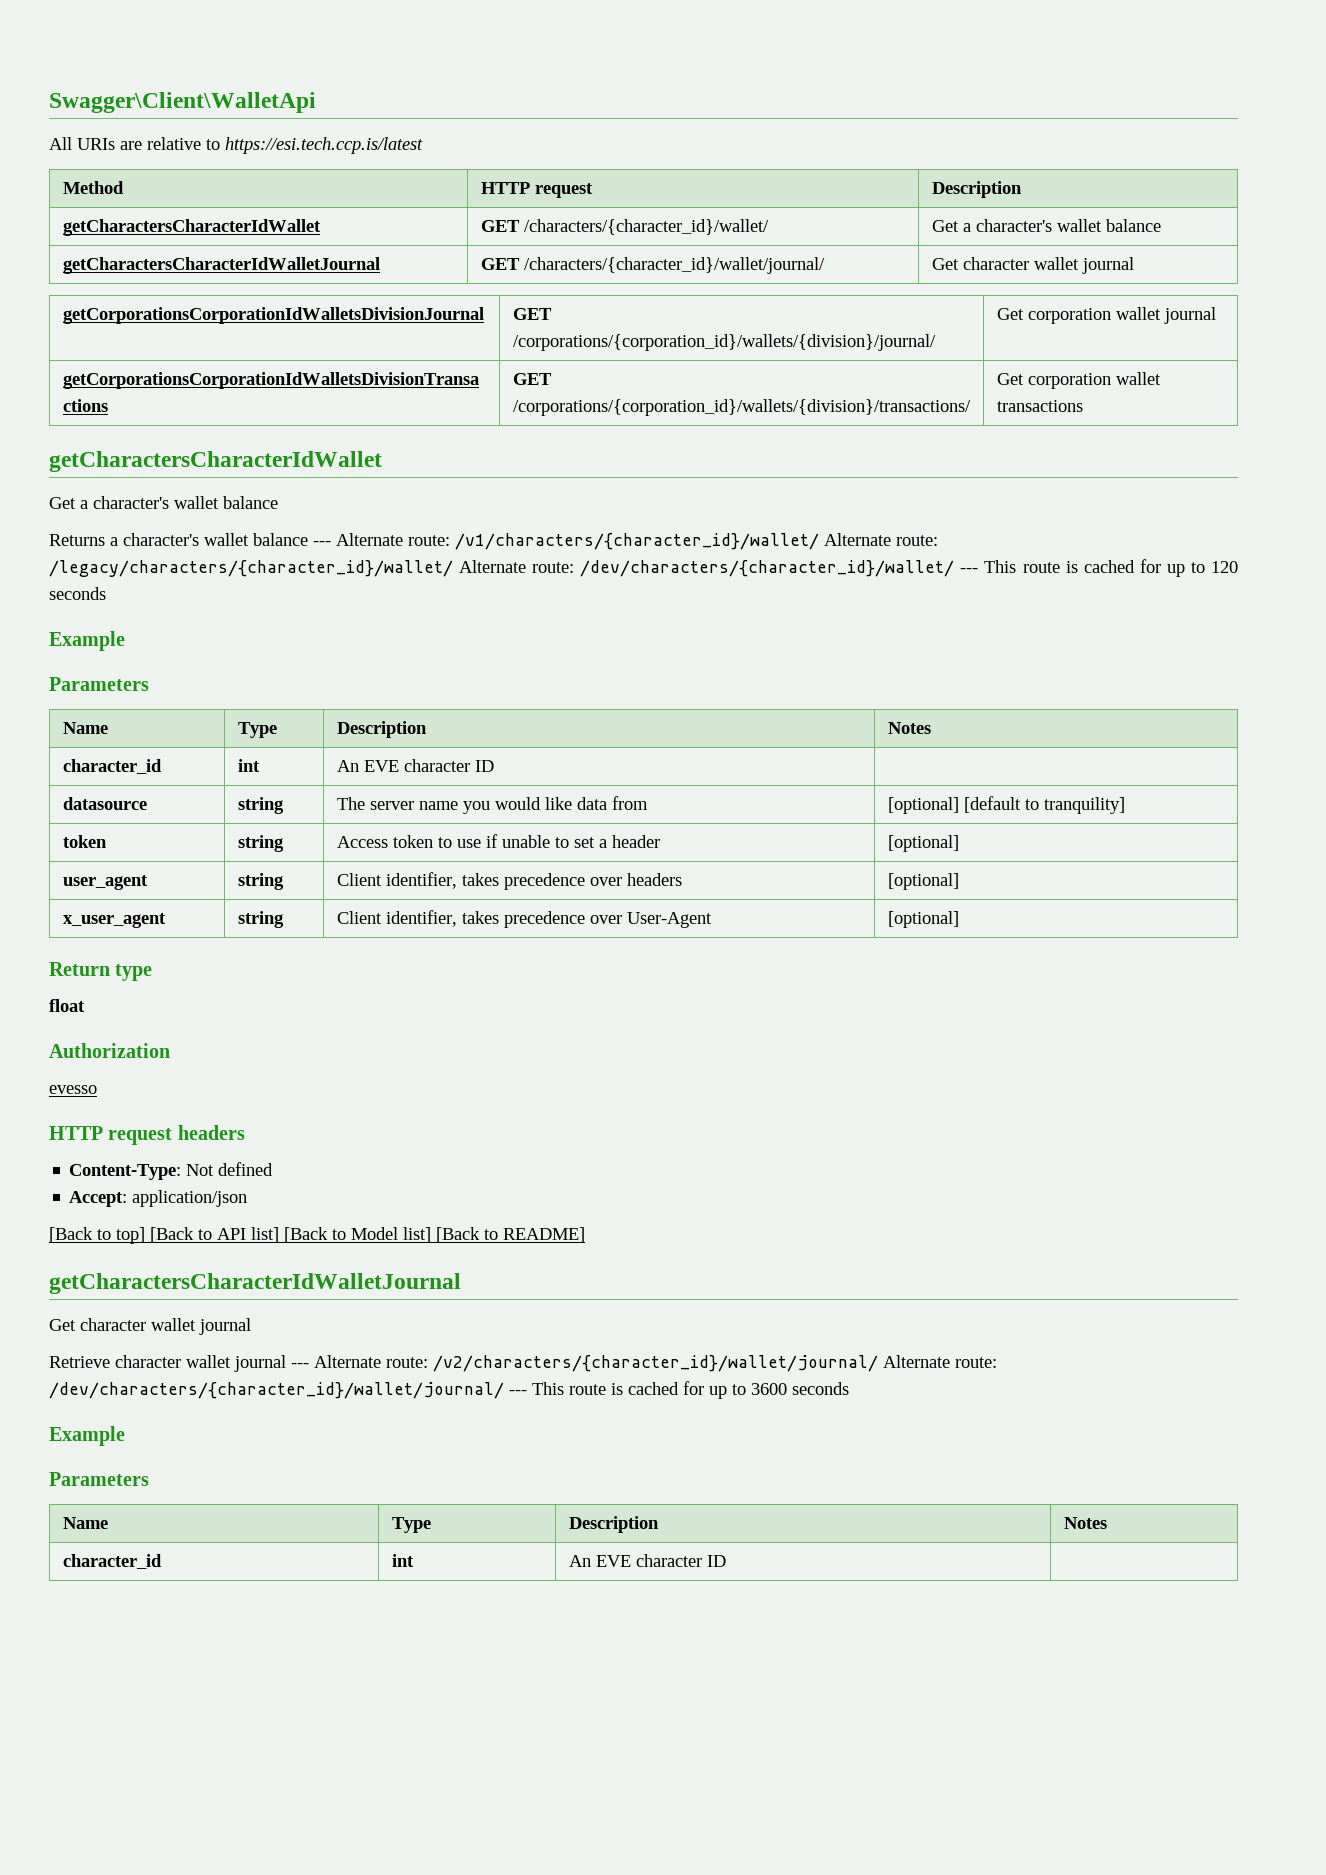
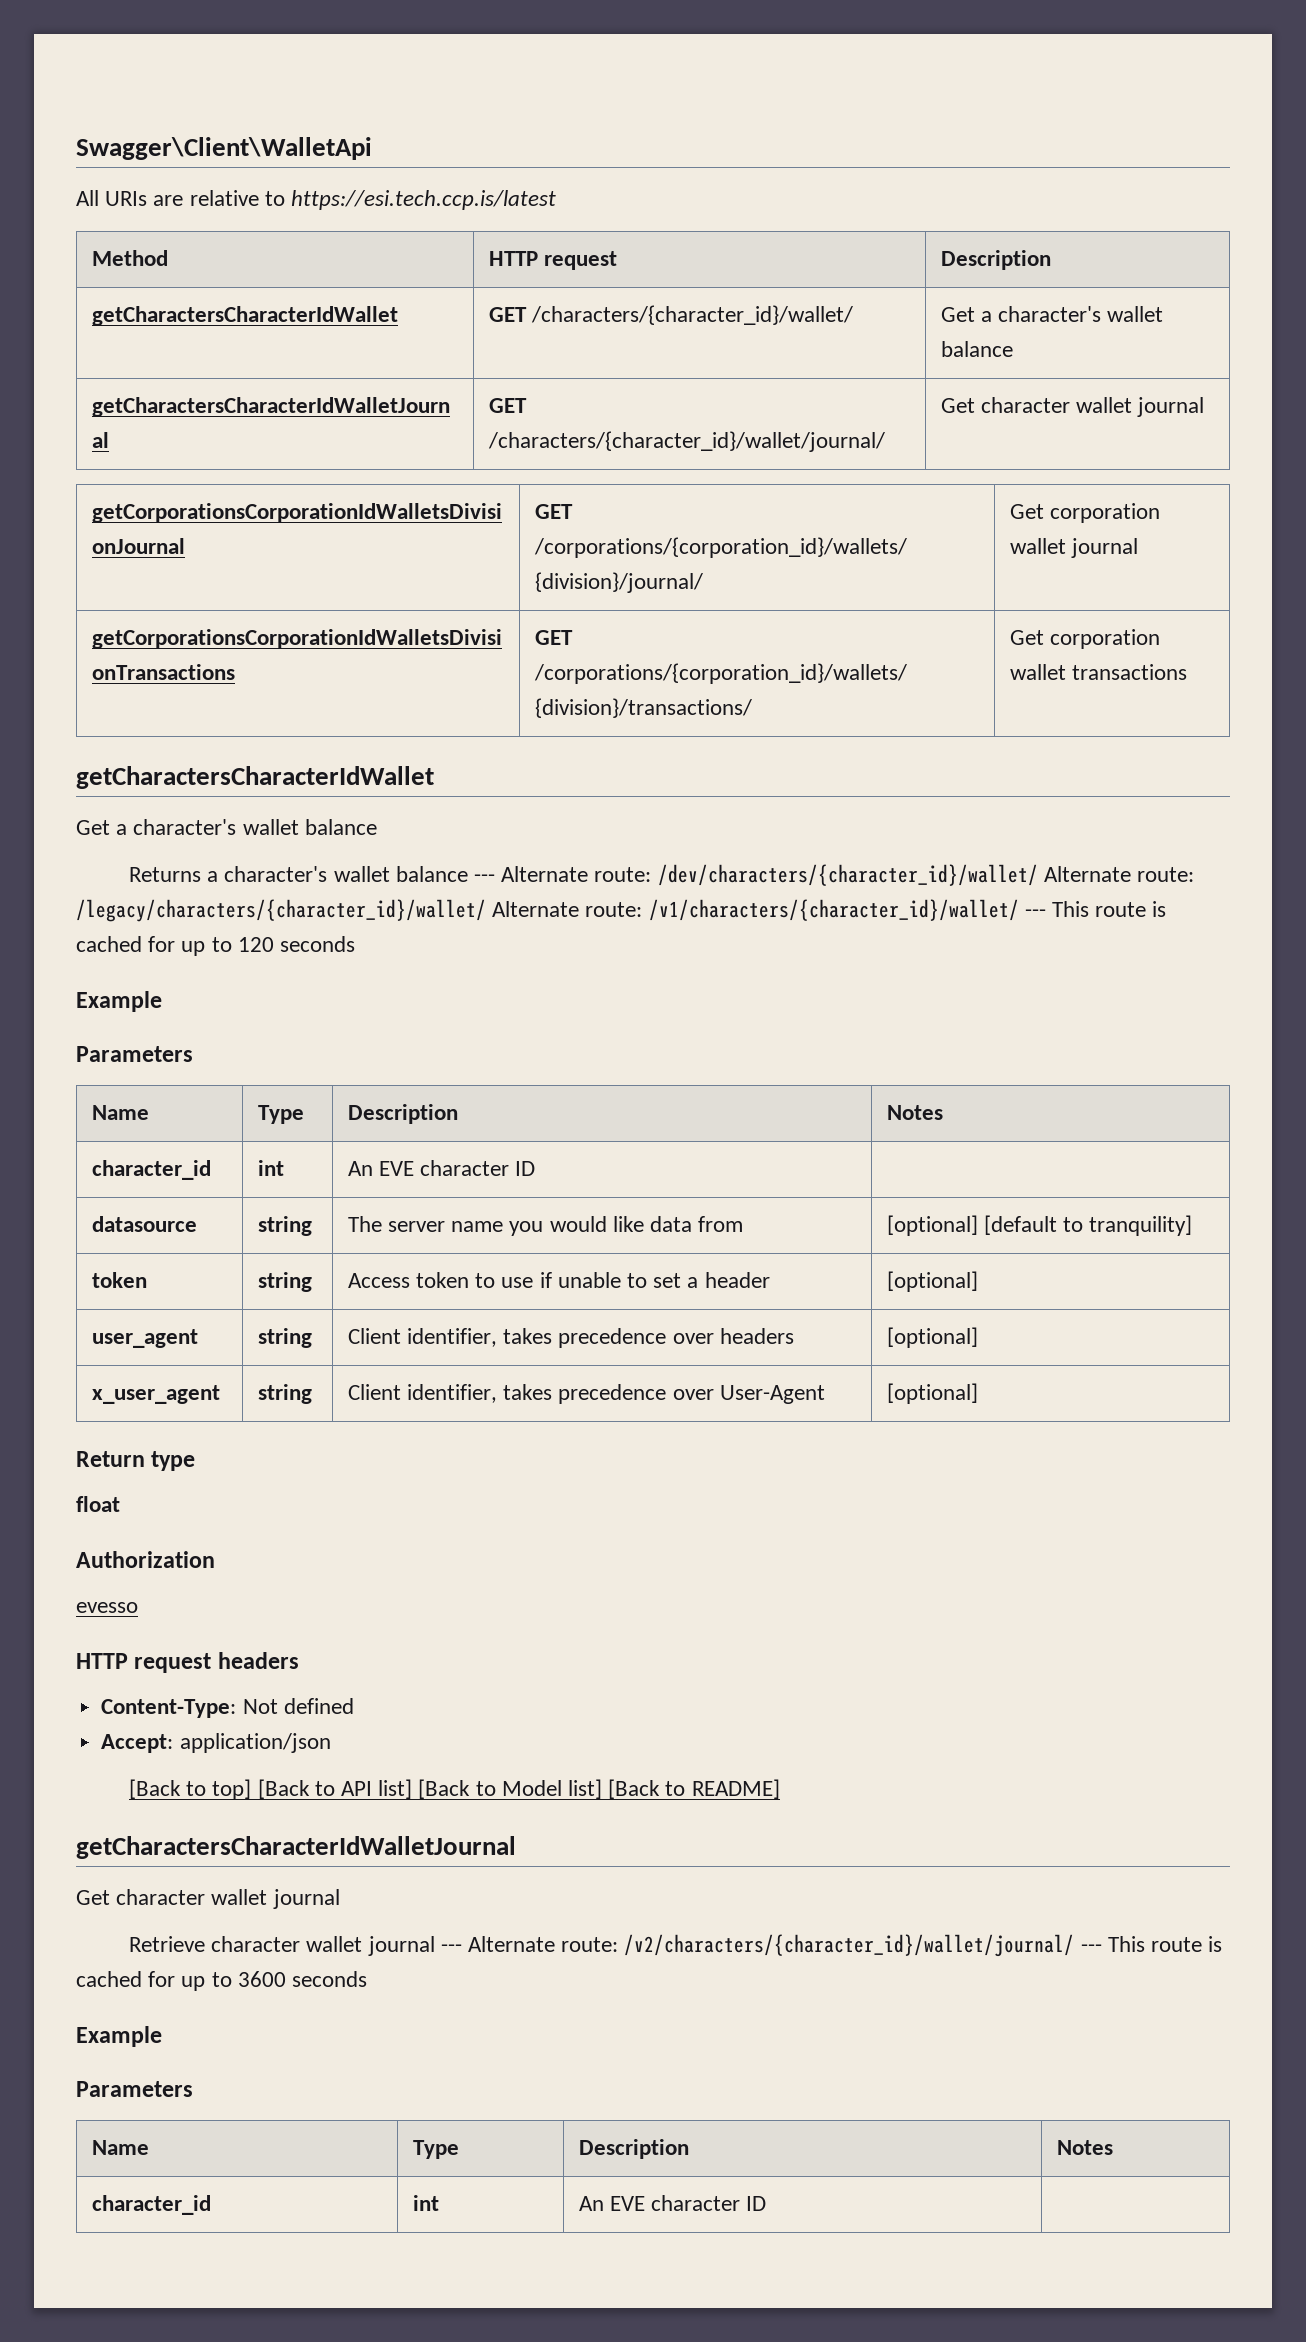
- Returns a character's wallet balance --- Alternate route: /v1/characters/{character_id}/wallet/ Alternate route: /legacy/characters/{character_id}/wallet/ Alternate route: /dev/characters/{character_id}/wallet/ --- This route is cached for up to 120 seconds
+ Returns a character's wallet balance --- Alternate route: /dev/characters/{character_id}/wallet/ Alternate route: /legacy/characters/{character_id}/wallet/ Alternate route: /v1/characters/{character_id}/wallet/ --- This route is cached for up to 120 seconds
- Retrieve character wallet journal --- Alternate route: /v2/characters/{character_id}/wallet/journal/ Alternate route: /dev/characters/{character_id}/wallet/journal/ --- This route is cached for up to 3600 seconds
+ Retrieve character wallet journal --- Alternate route: /v2/characters/{character_id}/wallet/journal/ --- This route is cached for up to 3600 seconds

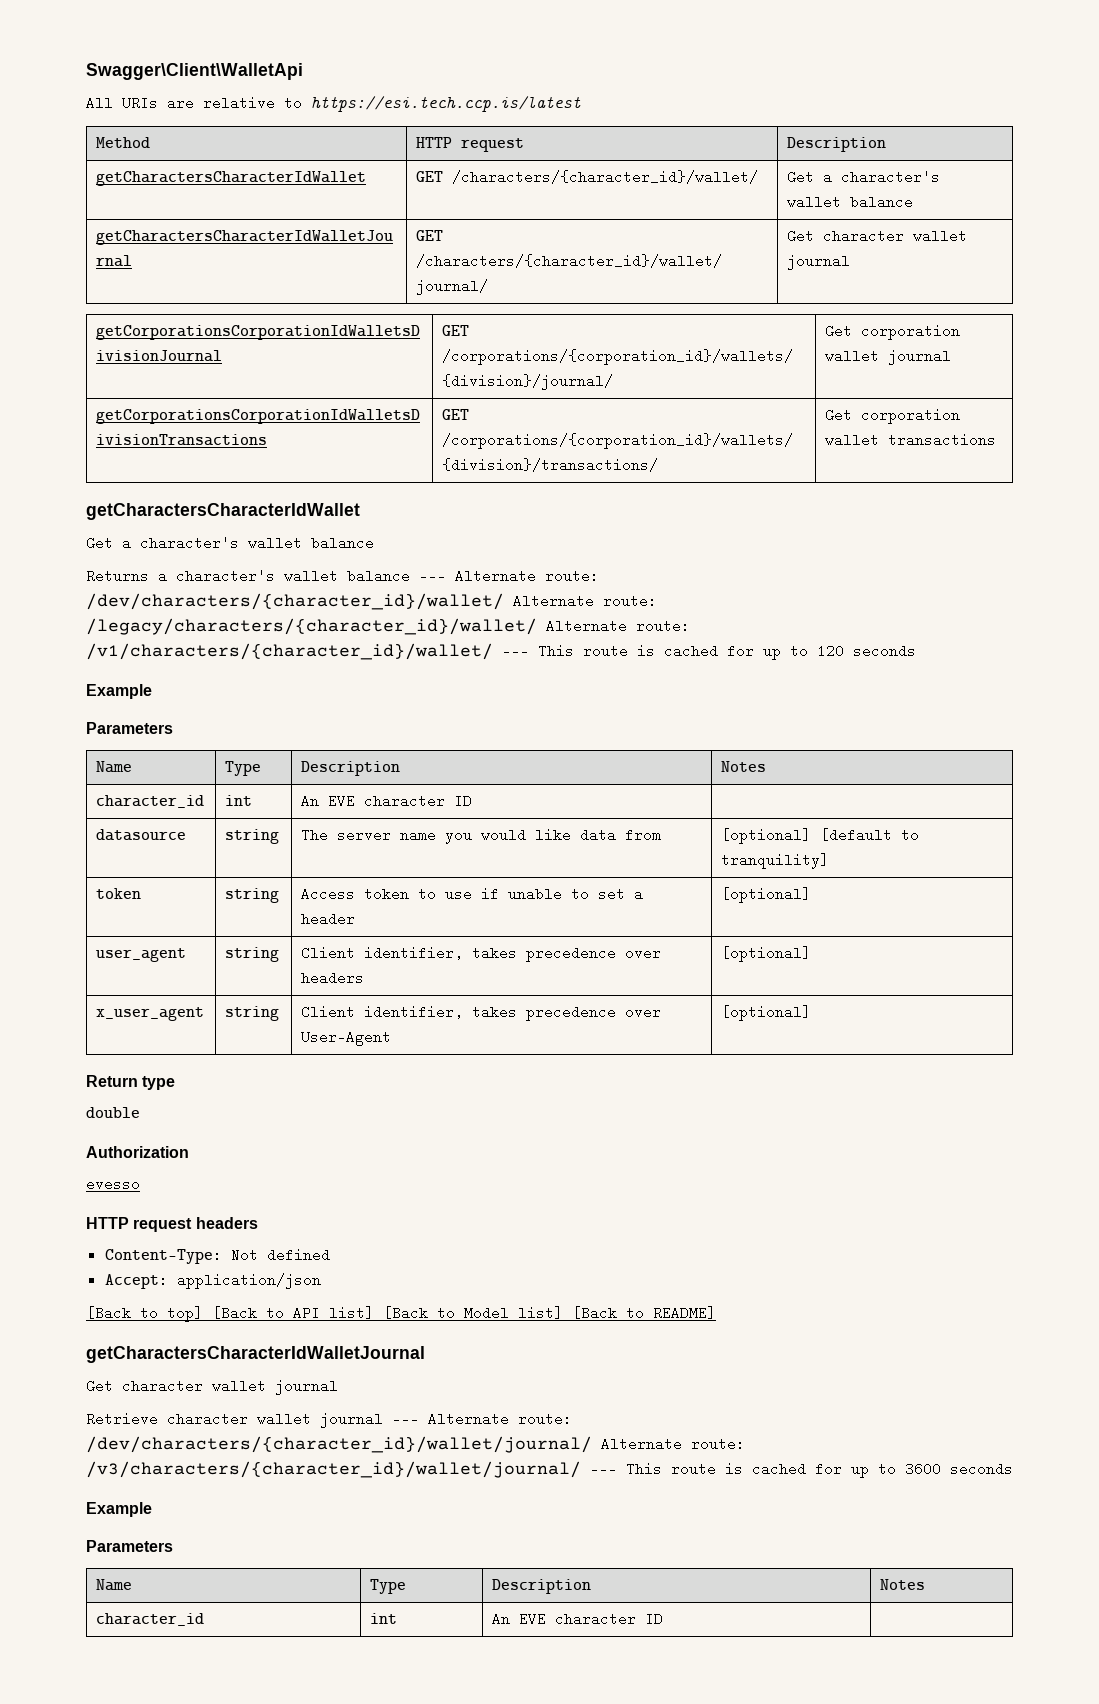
- float
+ double
- Retrieve character wallet journal --- Alternate route: /v2/characters/{character_id}/wallet/journal/ --- This route is cached for up to 3600 seconds
+ Retrieve character wallet journal --- Alternate route: /dev/characters/{character_id}/wallet/journal/ Alternate route: /v3/characters/{character_id}/wallet/journal/ --- This route is cached for up to 3600 seconds

